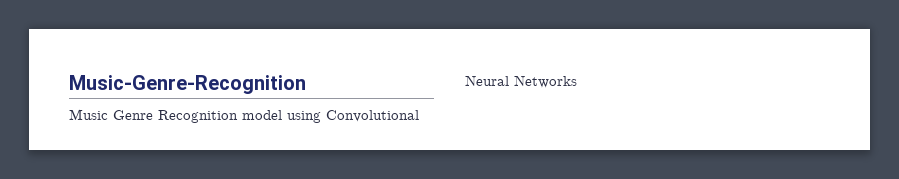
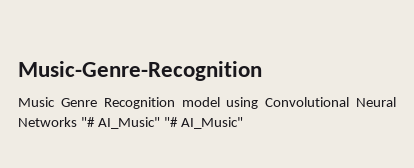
- Music Genre Recognition model using Convolutional Neural Networks
+ Music Genre Recognition model using Convolutional Neural Networks "# AI_Music" "# AI_Music"

